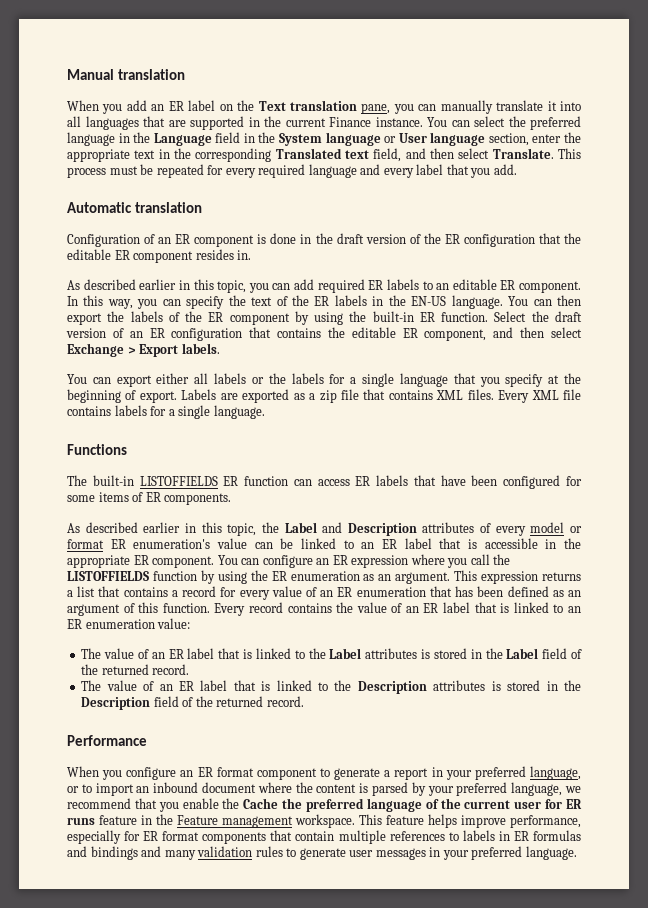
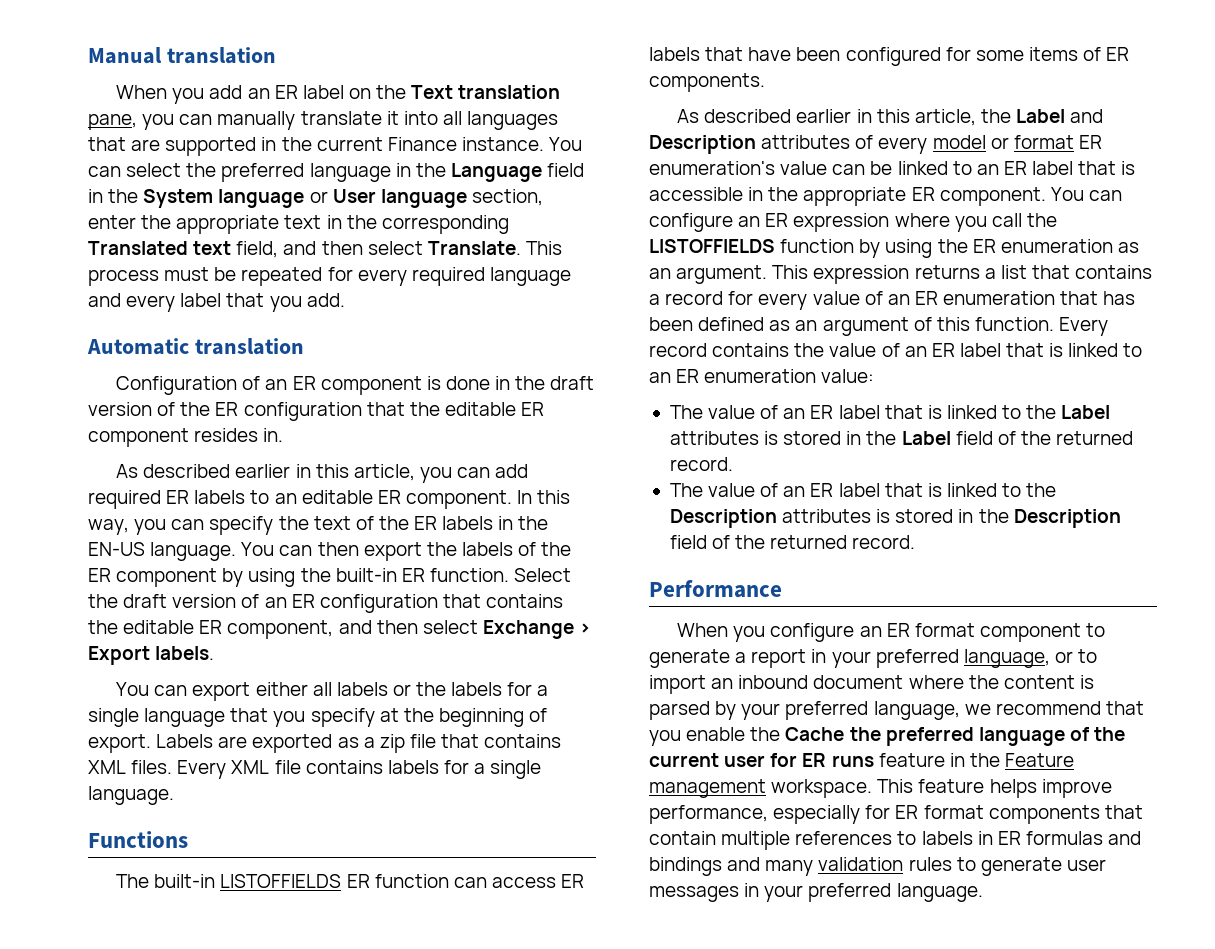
- As described earlier in this topic, you can add required ER labels to an editable ER component.
+ As described earlier in this article, you can add required ER labels to an editable ER component.
- As described earlier in this topic, the Label and Description attributes of every model or format ER enumeration's value can be linked to an ER label that is accessible in the appropriate ER component.
+ As described earlier in this article, the Label and Description attributes of every model or format ER enumeration's value can be linked to an ER label that is accessible in the appropriate ER component.

